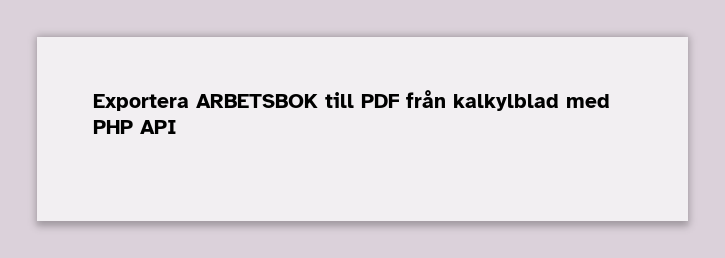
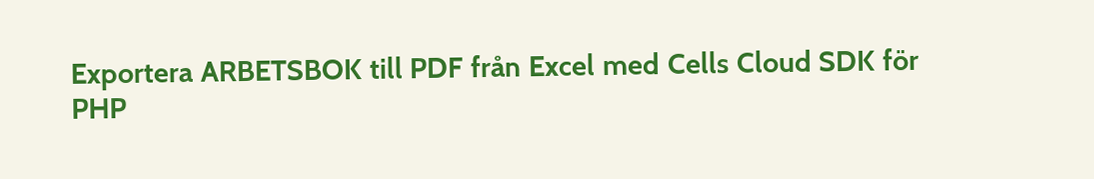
- Exportera ARBETSBOK till PDF från kalkylblad med PHP API
+ Exportera ARBETSBOK till PDF från Excel med Cells Cloud SDK för PHP

